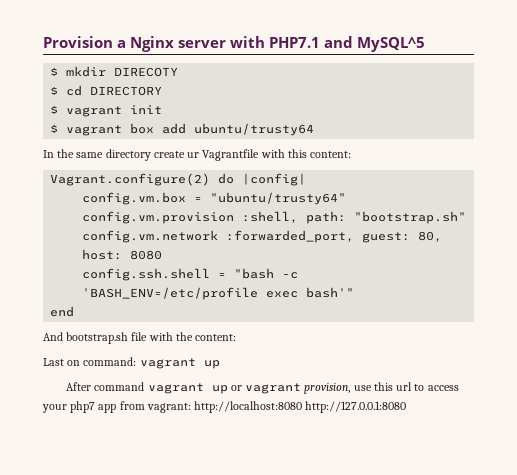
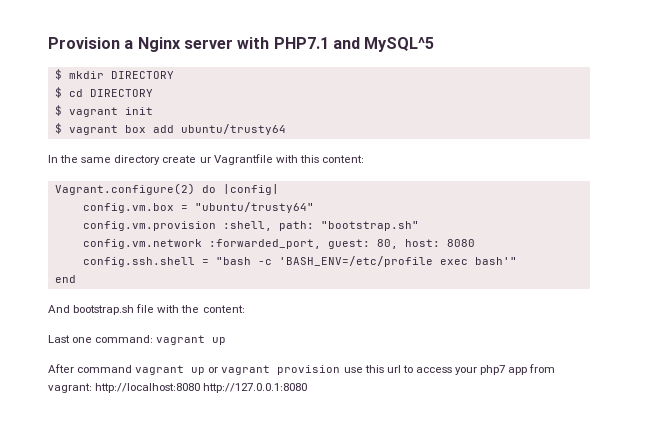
- $ mkdir DIRECOTY
+ $ mkdir DIRECTORY
- Last on command: vagrant up
+ Last one command: vagrant up
- After command vagrant up or vagrant provision, use this url to access your php7 app from vagrant: http://localhost:8080 http://127.0.0.1:8080
+ After command vagrant up or vagrant provision use this url to access your php7 app from vagrant: http://localhost:8080 http://127.0.0.1:8080

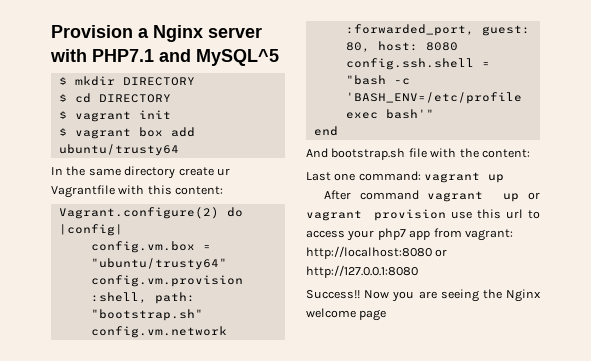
- After command vagrant up or vagrant provision use this url to access your php7 app from vagrant: http://localhost:8080 http://127.0.0.1:8080
+ After command vagrant up or vagrant provision use this url to access your php7 app from vagrant: http://localhost:8080 or http://127.0.0.1:8080
+ Success!! Now you are seeing the Nginx welcome page

